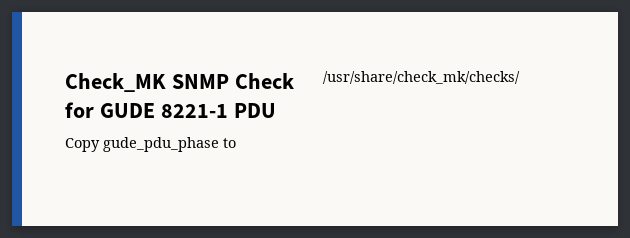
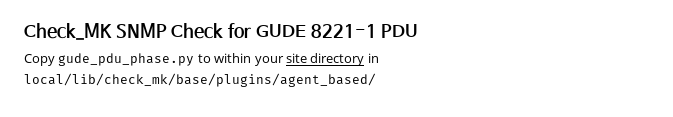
- Copy gude_pdu_phase to /usr/share/check_mk/checks/
+ Copy gude_pdu_phase.py to within your site directory in local/lib/check_mk/base/plugins/agent_based/

